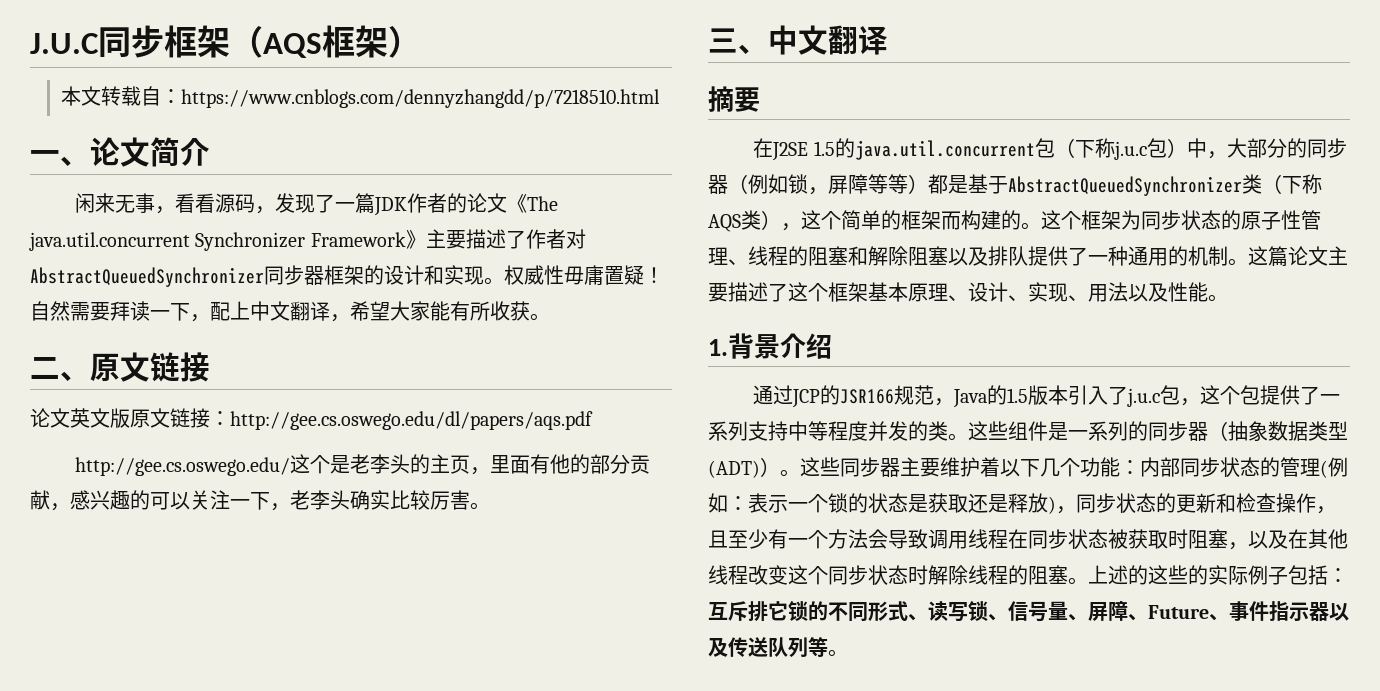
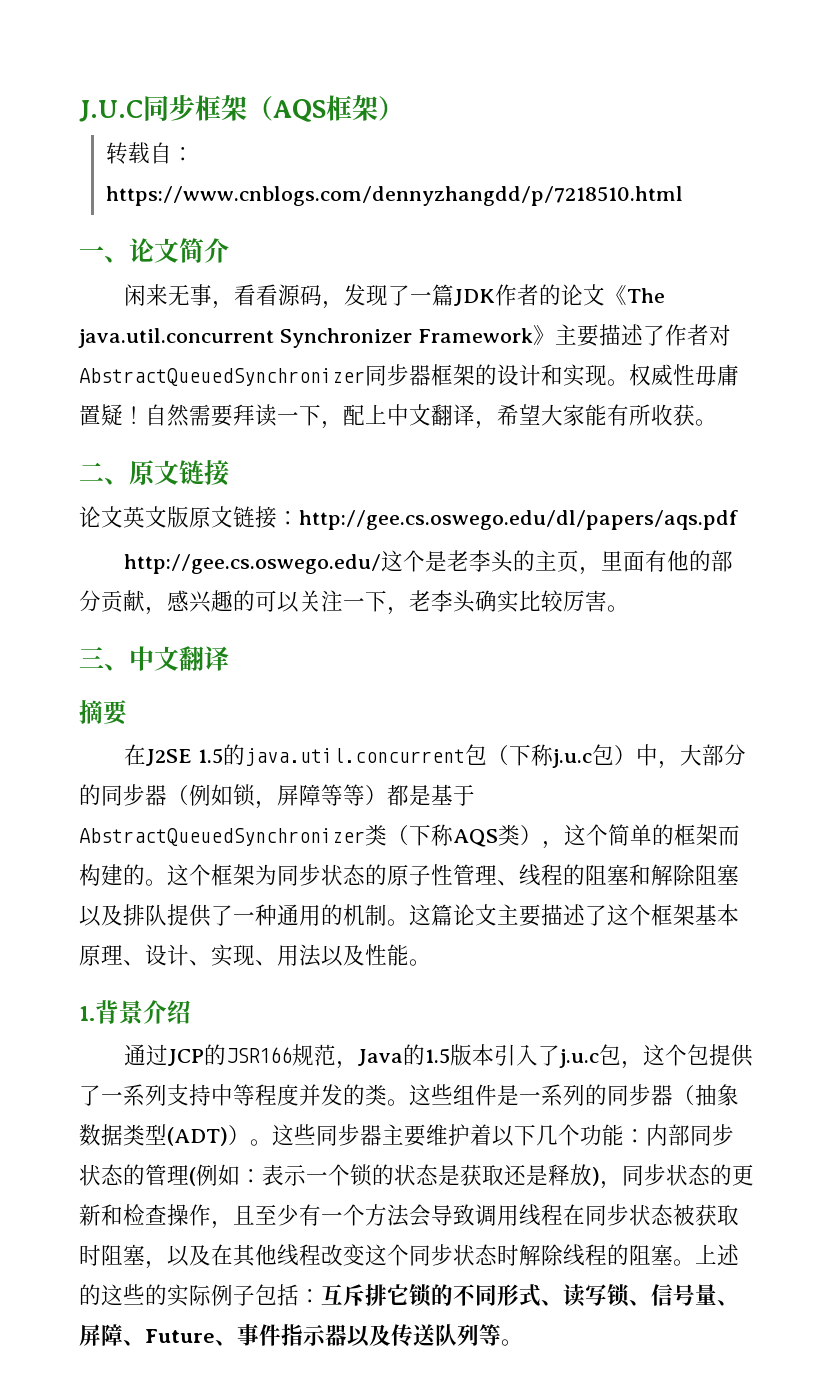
- 本文转载自：https://www.cnblogs.com/dennyzhangdd/p/7218510.html
+ 转载自：https://www.cnblogs.com/dennyzhangdd/p/7218510.html

